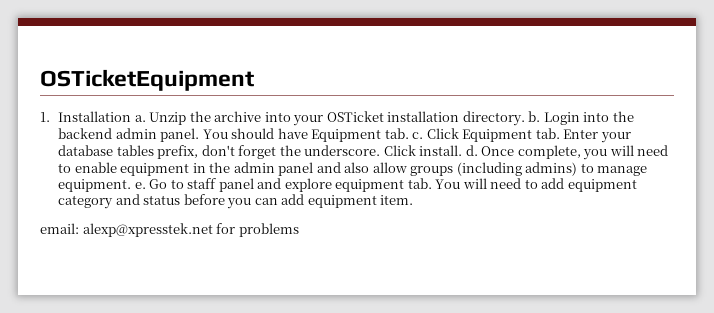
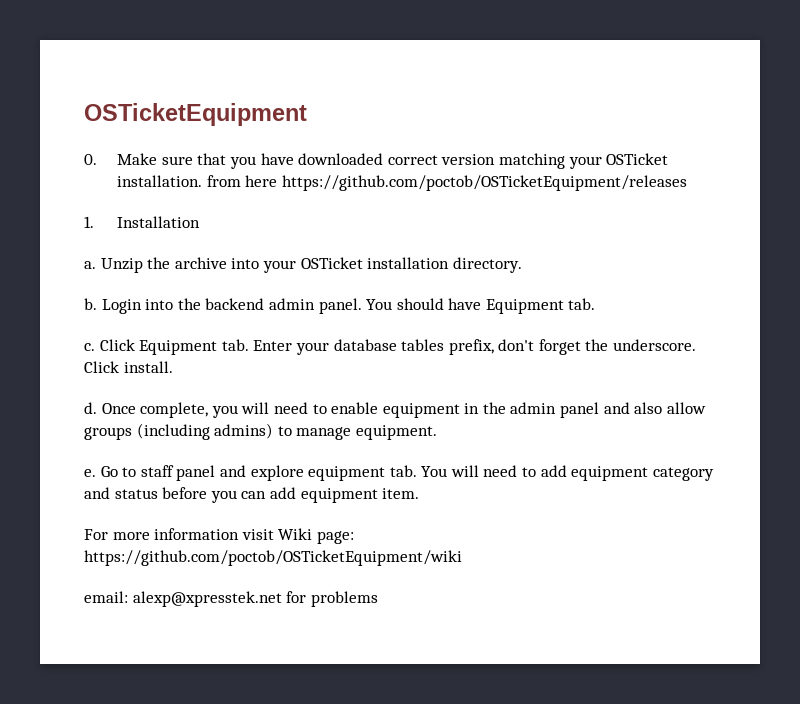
+ 0. Make sure that you have downloaded correct version matching your OSTicket installation. from here https://github.com/poctob/OSTicketEquipment/releases
- 1. Installation a.
+ 1. Installation
+ a.
- Unzip the archive into your OSTicket installation directory. b.
+ Unzip the archive into your OSTicket installation directory.
+ b.
- You should have Equipment tab. c.
+ You should have Equipment tab.
+ c.
- Click install. d.
+ Click install.
+ d.
- Once complete, you will need to enable equipment in the admin panel and also allow groups (including admins) to manage equipment. e.
+ Once complete, you will need to enable equipment in the admin panel and also allow groups (including admins) to manage equipment.
+ e.
+ For more information visit Wiki page: https://github.com/poctob/OSTicketEquipment/wiki

